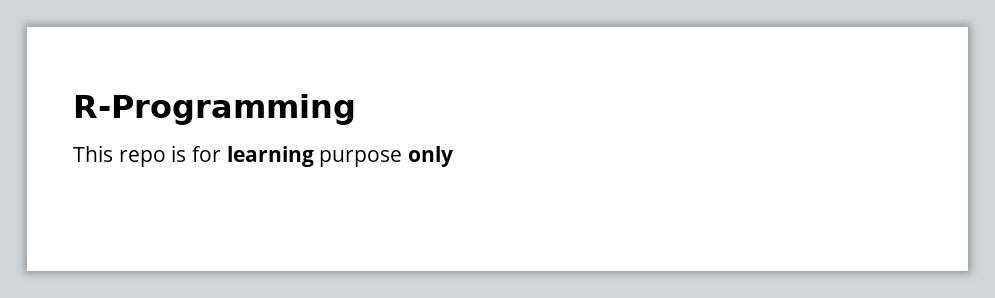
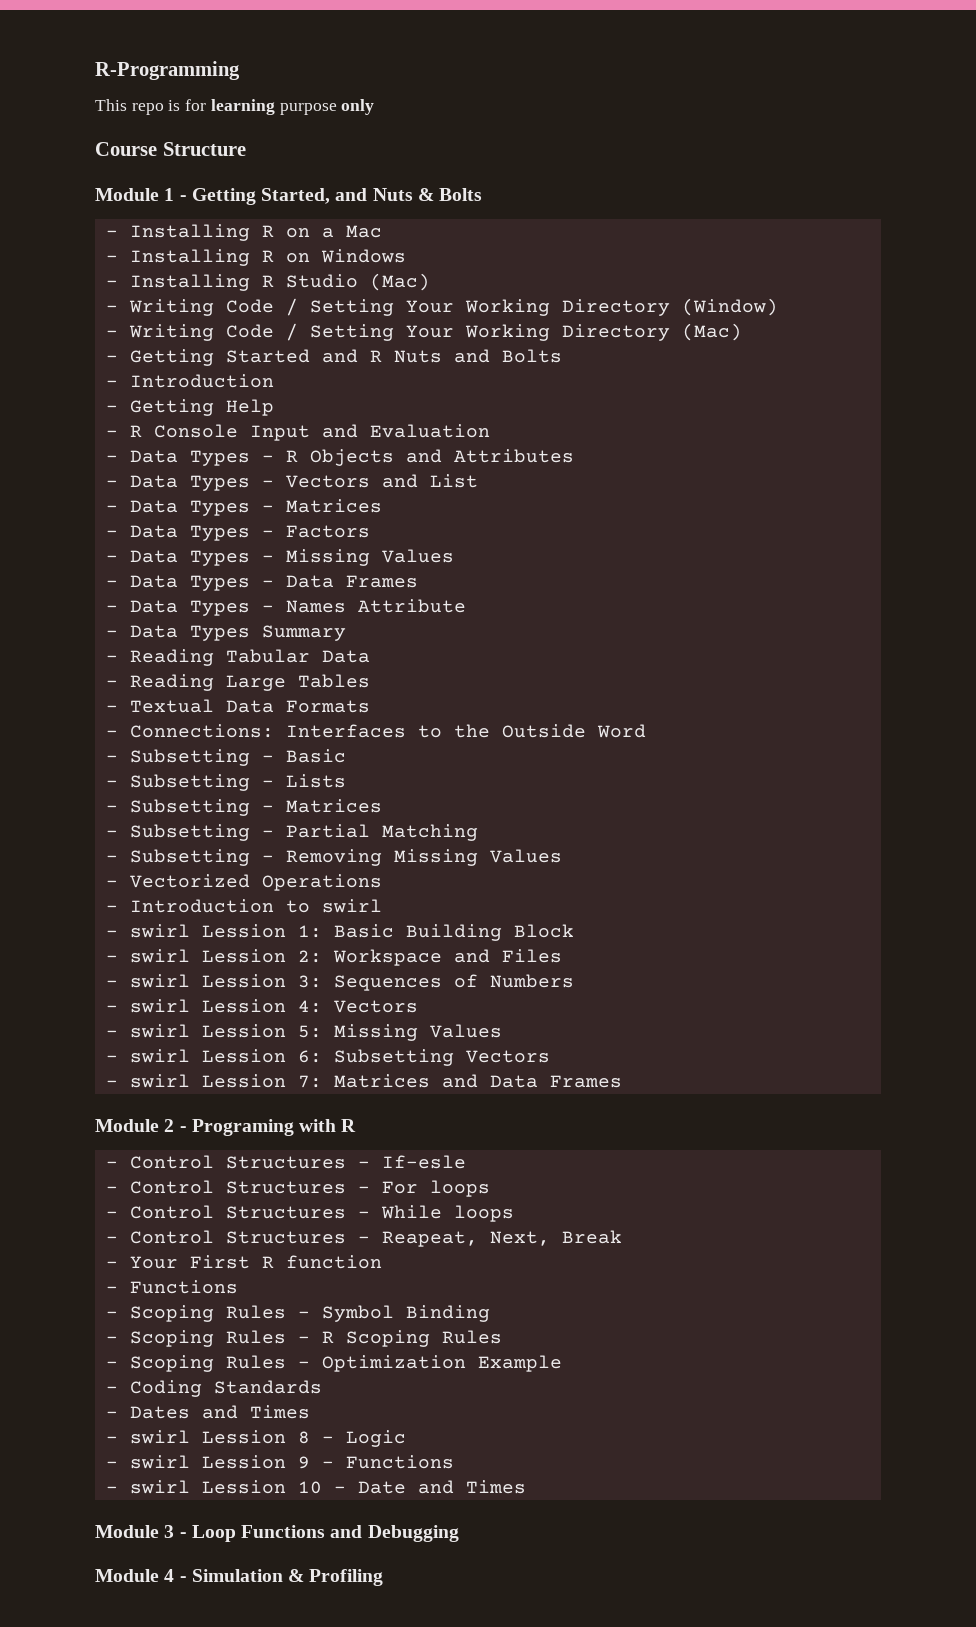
+ Course Structure
+ Module 1 - Getting Started, and Nuts & Bolts
+ - Installing R on a Mac
+ - Installing R on Windows
+ - Installing R Studio (Mac)
+ - Writing Code / Setting Your Working Directory (Window)
+ - Writing Code / Setting Your Working Directory (Mac)
+ - Getting Started and R Nuts and Bolts
+ - Introduction
+ - Getting Help
+ - R Console Input and Evaluation
+ - Data Types - R Objects and Attributes
+ - Data Types - Vectors and List
+ - Data Types - Matrices
+ - Data Types - Factors
+ - Data Types - Missing Values
+ - Data Types - Data Frames
+ - Data Types - Names Attribute
+ - Data Types Summary
+ - Reading Tabular Data
+ - Reading Large Tables
+ - Textual Data Formats
+ - Connections: Interfaces to the Outside Word
+ - Subsetting - Basic
+ - Subsetting - Lists
+ - Subsetting - Matrices
+ - Subsetting - Partial Matching
+ - Subsetting - Removing Missing Values
+ - Vectorized Operations
+ - Introduction to swirl
+ - swirl Lession 1: Basic Building Block
+ - swirl Lession 2: Workspace and Files
+ - swirl Lession 3: Sequences of Numbers
+ - swirl Lession 4: Vectors
+ - swirl Lession 5: Missing Values
+ - swirl Lession 6: Subsetting Vectors
+ - swirl Lession 7: Matrices and Data Frames
+ Module 2 - Programing with R
+ - Control Structures - If-esle
+ - Control Structures - For loops
+ - Control Structures - While loops
+ - Control Structures - Reapeat, Next, Break
+ - Your First R function
+ - Functions
+ - Scoping Rules - Symbol Binding
+ - Scoping Rules - R Scoping Rules
+ - Scoping Rules - Optimization Example
+ - Coding Standards
+ - Dates and Times
+ - swirl Lession 8 - Logic
+ - swirl Lession 9 - Functions
+ - swirl Lession 10 - Date and Times
+ Module 3 - Loop Functions and Debugging
+ Module 4 - Simulation & Profiling

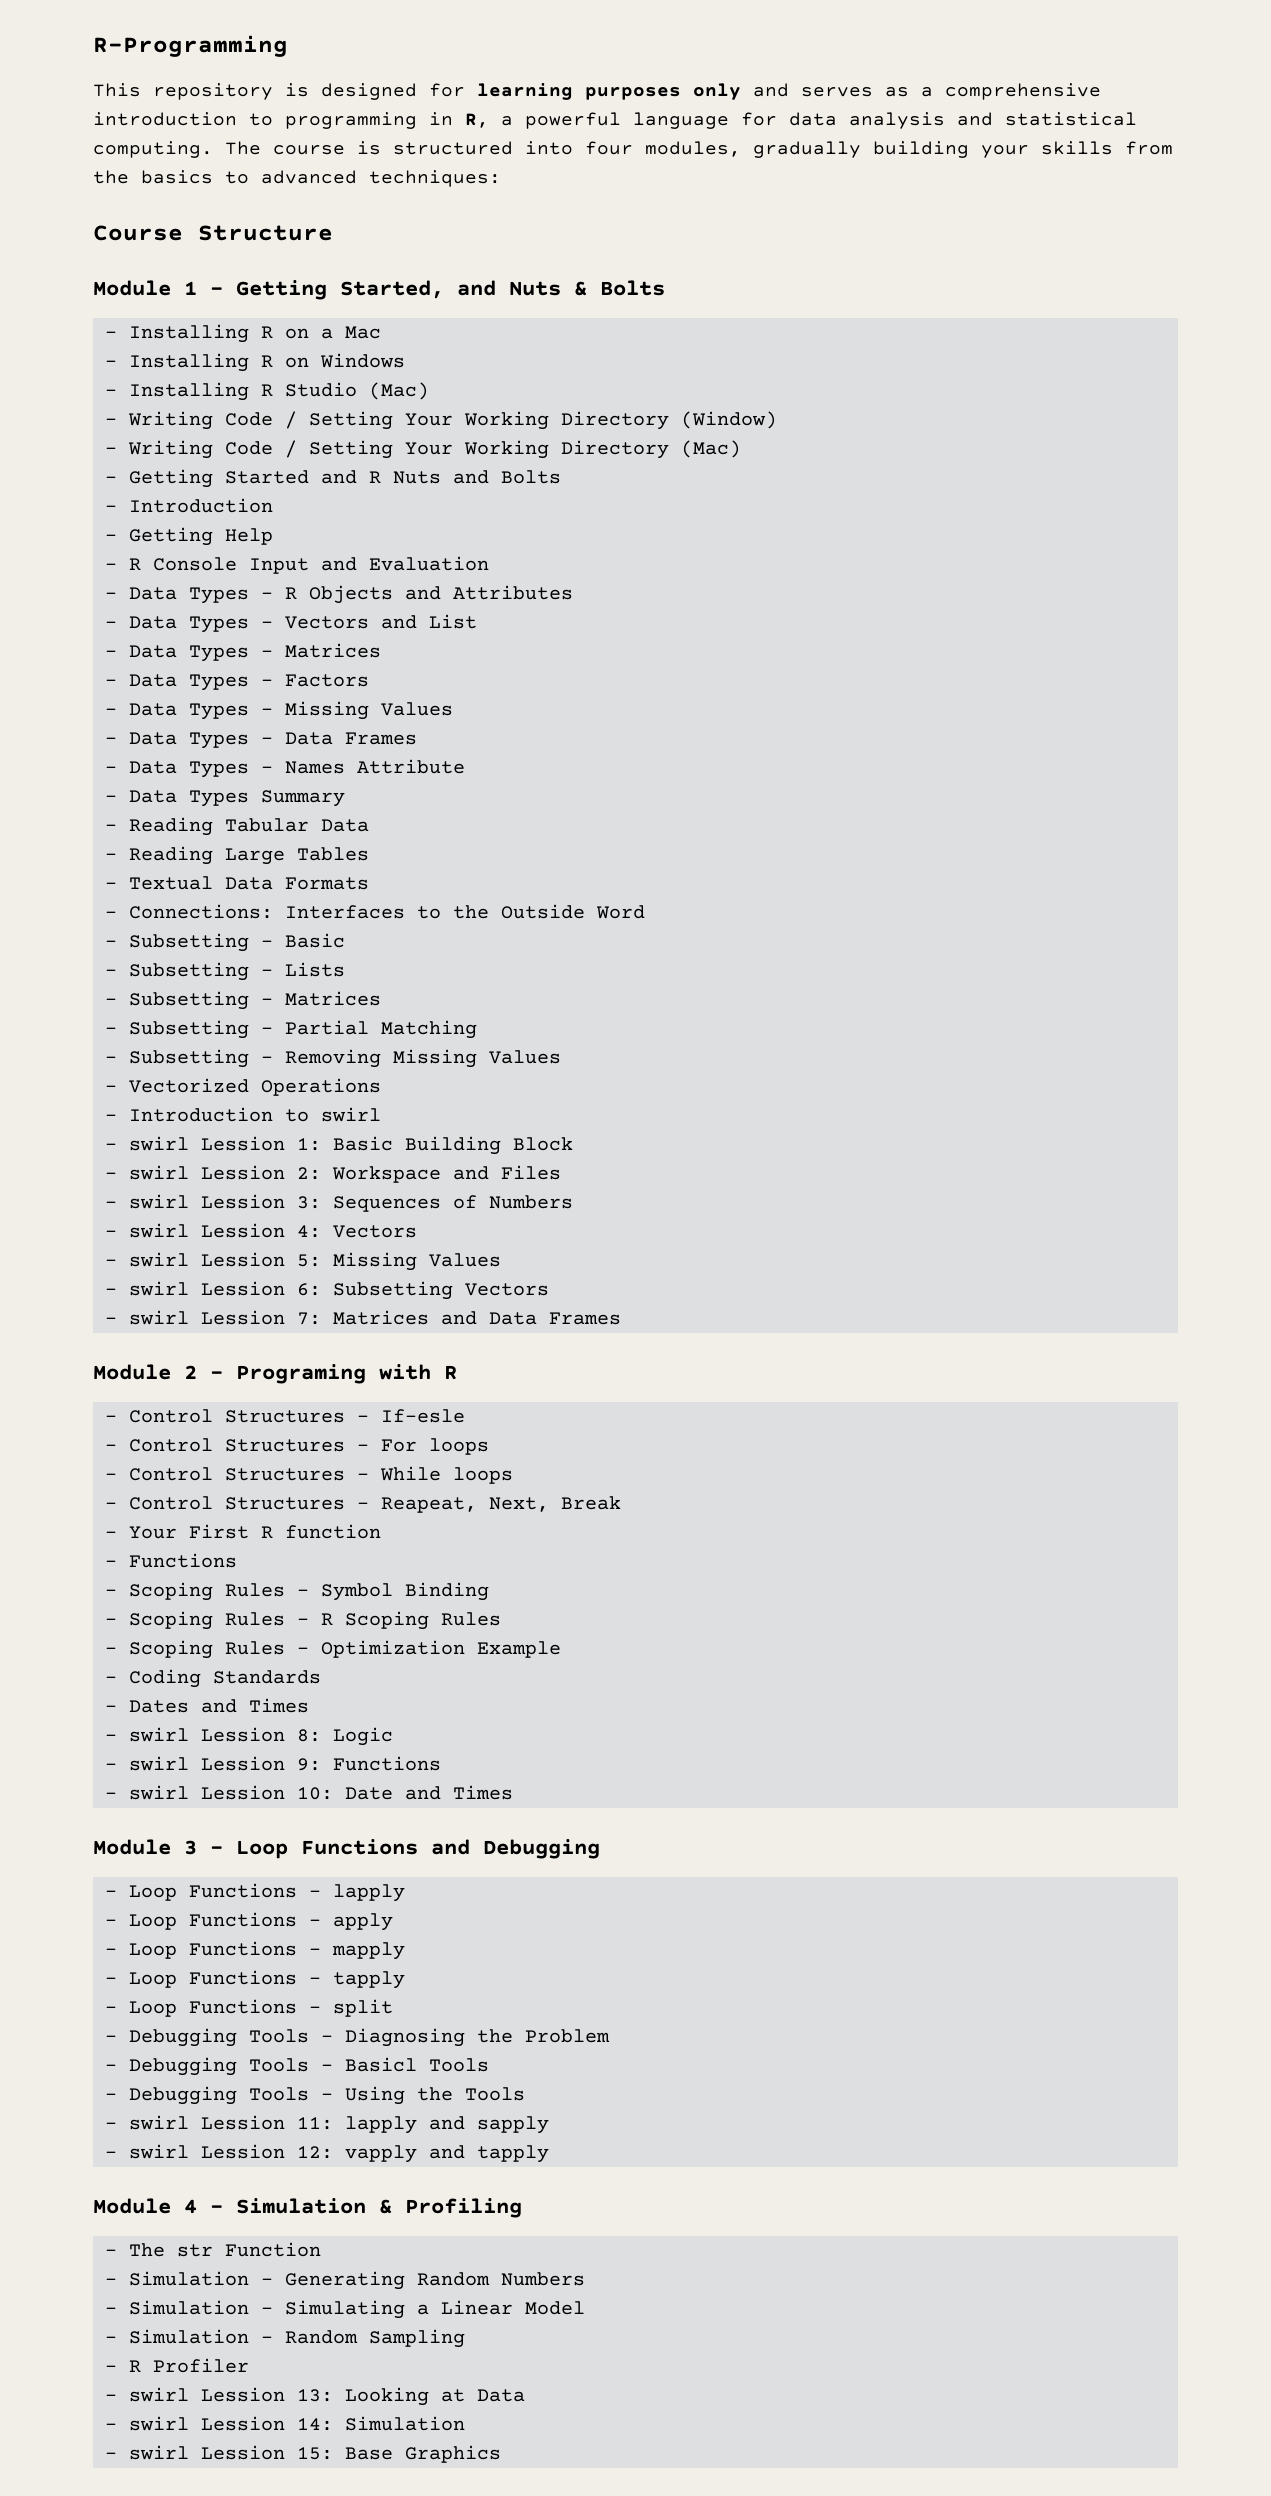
- This repo is for learning purpose only
+ This repository is designed for learning purposes only and serves as a comprehensive introduction to programming in R, a powerful language for data analysis and statistical computing. The course is structured into four modules, gradually building your skills from the basics to advanced techniques:
- - swirl Lession 8 - Logic
+ - swirl Lession 8: Logic
- - swirl Lession 9 - Functions
+ - swirl Lession 9: Functions
- - swirl Lession 10 - Date and Times
+ - swirl Lession 10: Date and Times
+ - Loop Functions - lapply
+ - Loop Functions - apply
+ - Loop Functions - mapply
+ - Loop Functions - tapply
+ - Loop Functions - split
+ - Debugging Tools - Diagnosing the Problem
+ - Debugging Tools - Basicl Tools
+ - Debugging Tools - Using the Tools
+ - swirl Lession 11: lapply and sapply
+ - swirl Lession 12: vapply and tapply
+ - The str Function
+ - Simulation - Generating Random Numbers
+ - Simulation - Simulating a Linear Model
+ - Simulation - Random Sampling
+ - R Profiler
+ - swirl Lession 13: Looking at Data
+ - swirl Lession 14: Simulation
+ - swirl Lession 15: Base Graphics

